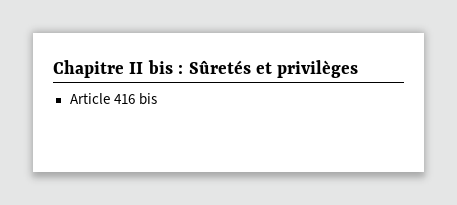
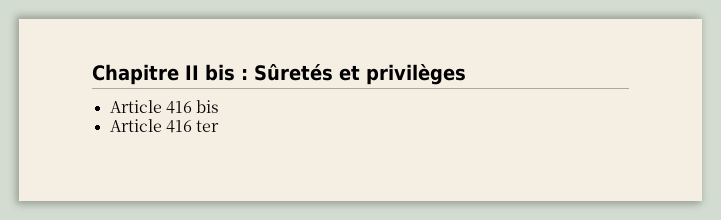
+ Article 416 ter

